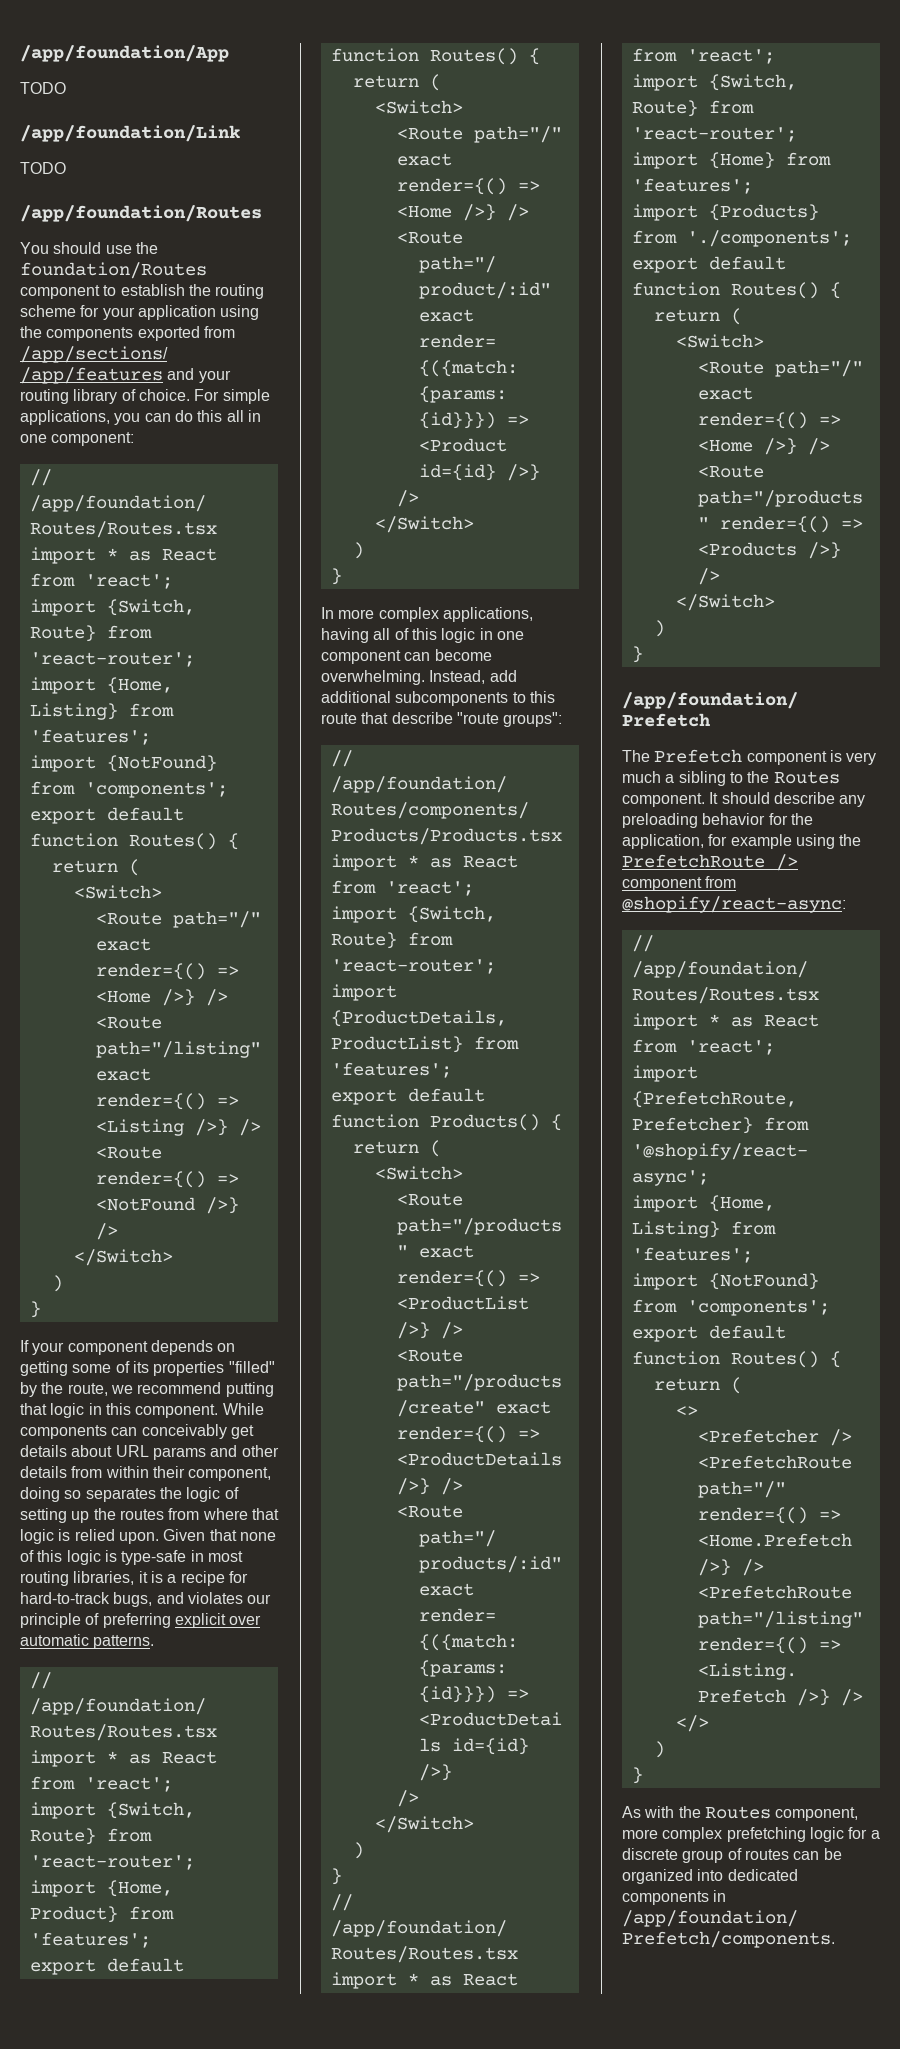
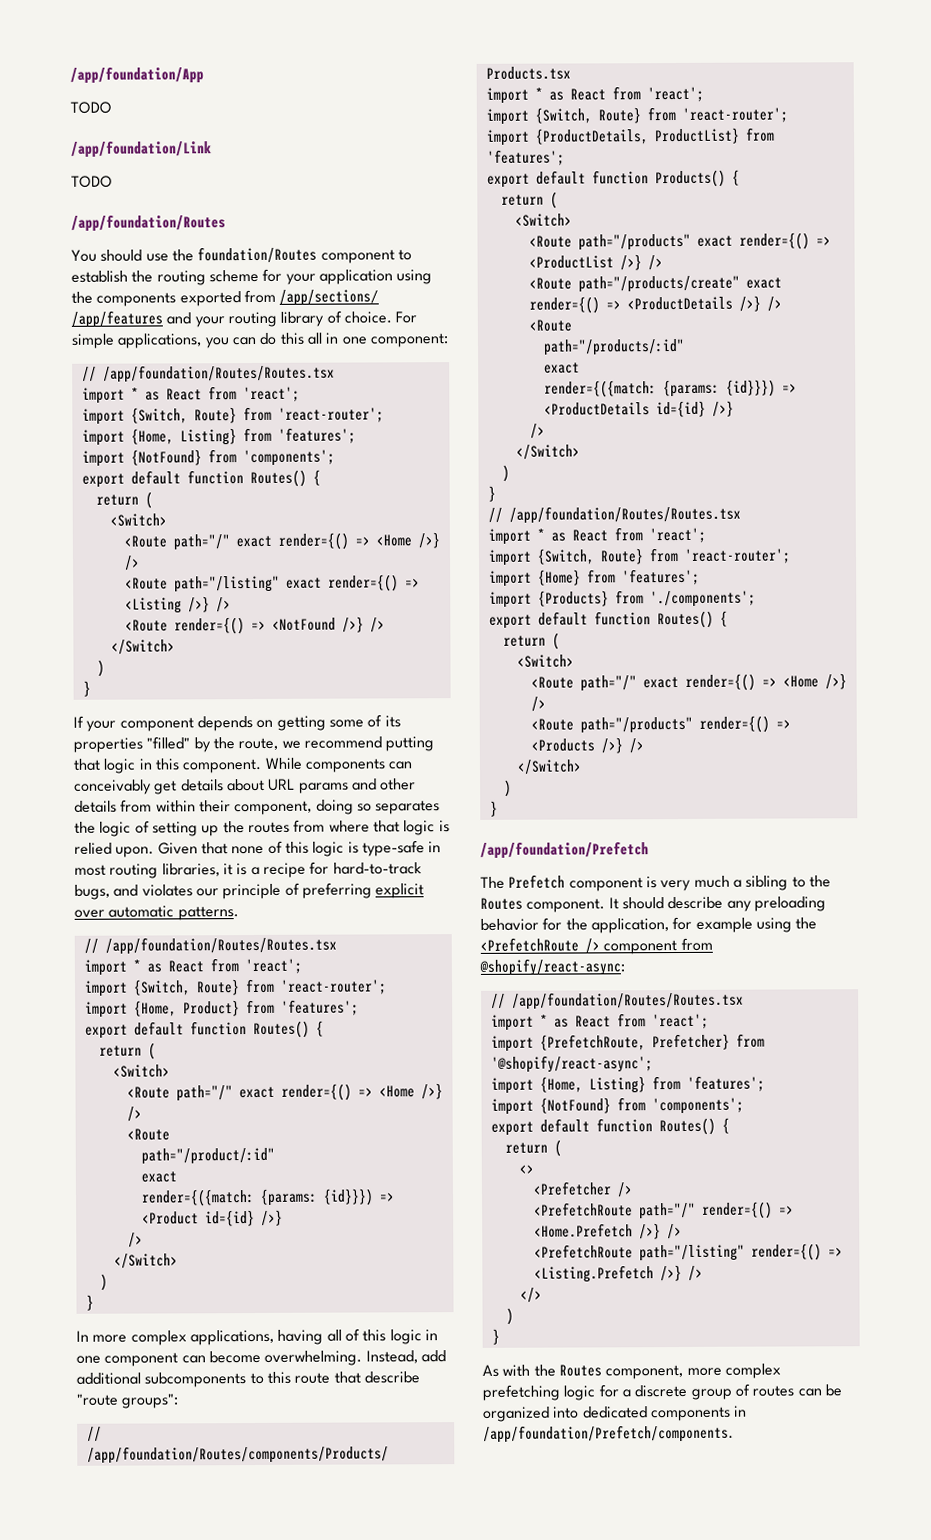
- It should describe any preloading behavior for the application, for example using the PrefetchRoute /> component from @shopify/react-async:
+ It should describe any preloading behavior for the application, for example using the <PrefetchRoute /> component from @shopify/react-async:

